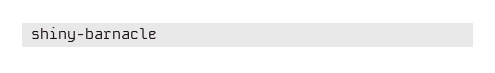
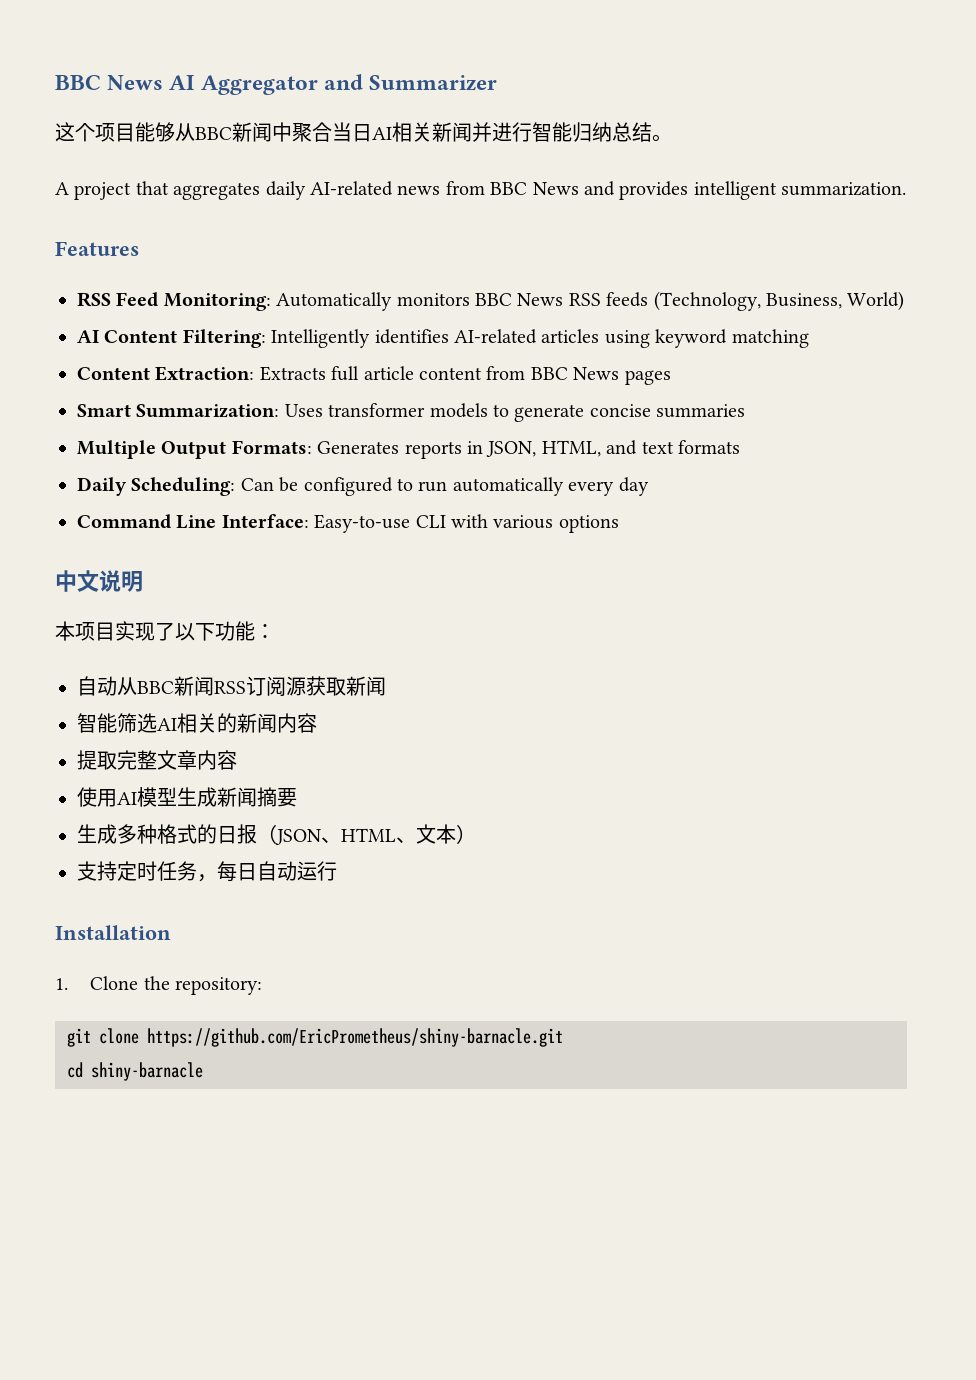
- shiny-barnacle
+ BBC News AI Aggregator and Summarizer
+ 这个项目能够从BBC新闻中聚合当日AI相关新闻并进行智能归纳总结。
+ A project that aggregates daily AI-related news from BBC News and provides intelligent summarization.
+ Features
+ RSS Feed Monitoring: Automatically monitors BBC News RSS feeds (Technology, Business, World)
+ AI Content Filtering: Intelligently identifies AI-related articles using keyword matching
+ Content Extraction: Extracts full article content from BBC News pages
+ Smart Summarization: Uses transformer models to generate concise summaries
+ Multiple Output Formats: Generates reports in JSON, HTML, and text formats
+ Daily Scheduling: Can be configured to run automatically every day
+ Command Line Interface: Easy-to-use CLI with various options
+ 中文说明
+ 本项目实现了以下功能：
+ 自动从BBC新闻RSS订阅源获取新闻
+ 智能筛选AI相关的新闻内容
+ 提取完整文章内容
+ 使用AI模型生成新闻摘要
+ 生成多种格式的日报（JSON、HTML、文本）
+ 支持定时任务，每日自动运行
+ Installation
+ 1. Clone the repository:
+ git clone https://github.com/EricPrometheus/shiny-barnacle.git
+ cd shiny-barnacle

